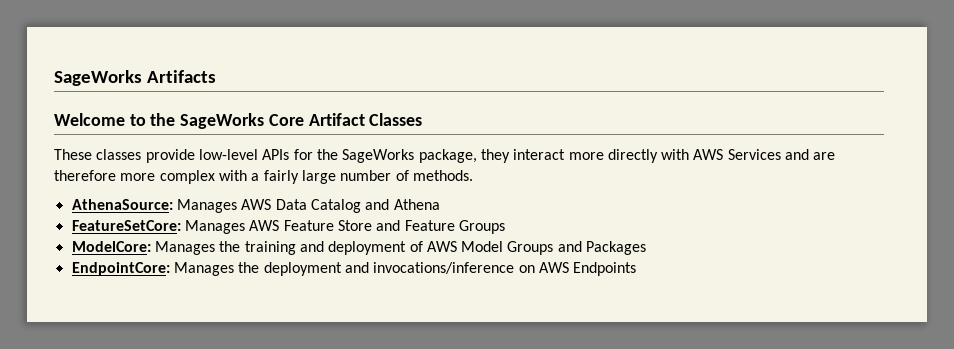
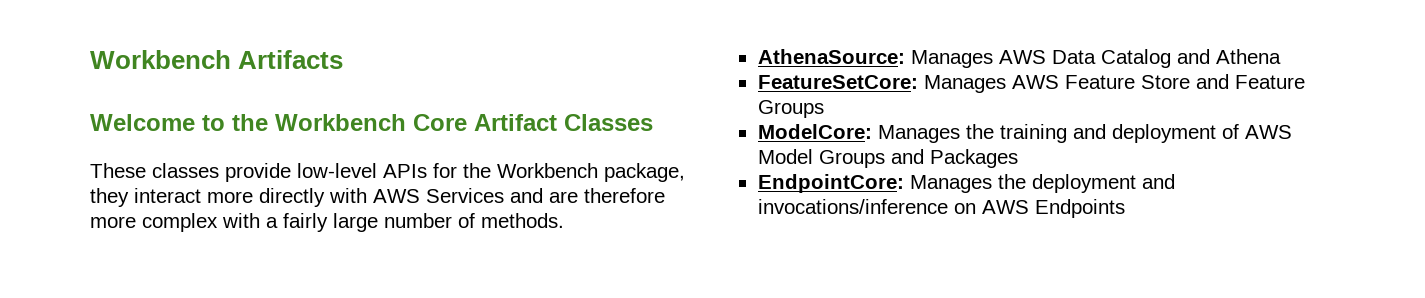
- SageWorks Artifacts
+ Workbench Artifacts
- Welcome to the SageWorks Core Artifact Classes
+ Welcome to the Workbench Core Artifact Classes
- These classes provide low-level APIs for the SageWorks package, they interact more directly with AWS Services and are therefore more complex with a fairly large number of methods.
+ These classes provide low-level APIs for the Workbench package, they interact more directly with AWS Services and are therefore more complex with a fairly large number of methods.

